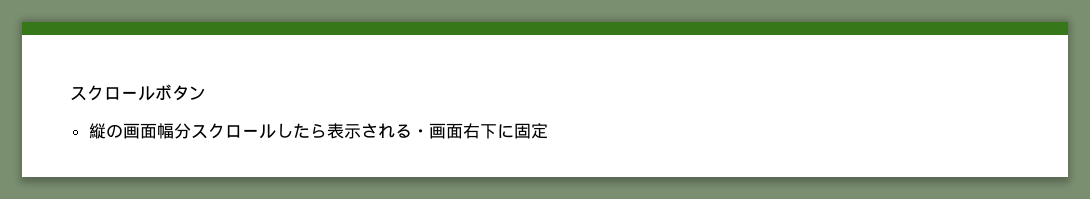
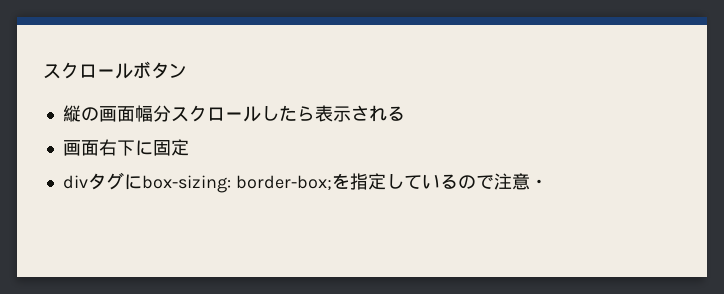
- 縦の画面幅分スクロールしたら表示される・画面右下に固定
+ 縦の画面幅分スクロールしたら表示される
+ 画面右下に固定
+ divタグにbox-sizing: border-box;を指定しているので注意・

